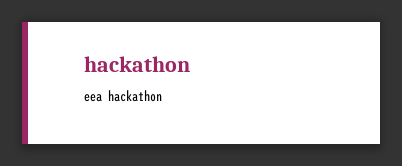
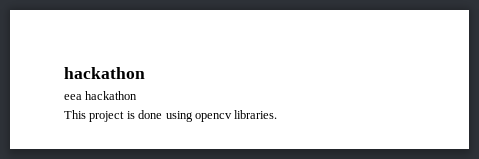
+ This project is done using opencv libraries.

